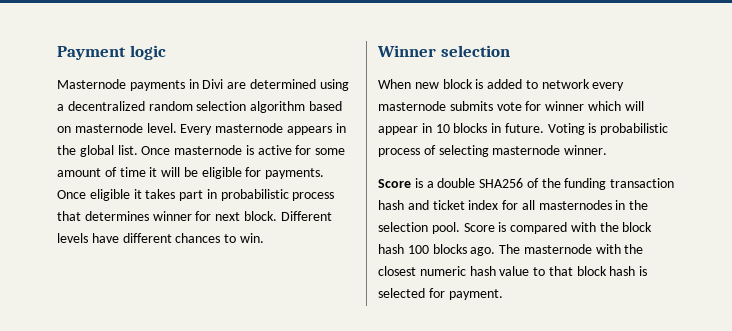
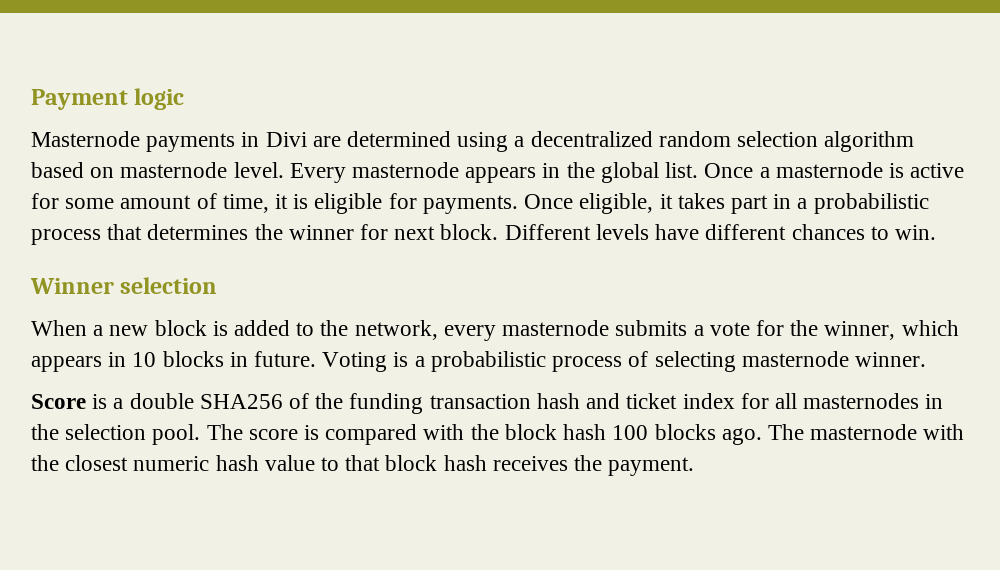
- Once masternode is active for some amount of time it will be eligible for payments.
+ Once a masternode is active for some amount of time, it is eligible for payments.
- Once eligible it takes part in probabilistic process that determines winner for next block.
+ Once eligible, it takes part in a probabilistic process that determines the winner for next block.
- When new block is added to network every masternode submits vote for winner which will appear in 10 blocks in future.
+ When a new block is added to the network, every masternode submits a vote for the winner, which appears in 10 blocks in future.
- Voting is probabilistic process of selecting masternode winner.
+ Voting is a probabilistic process of selecting masternode winner.
- Score is compared with the block hash 100 blocks ago.
+ The score is compared with the block hash 100 blocks ago.
- The masternode with the closest numeric hash value to that block hash is selected for payment.
+ The masternode with the closest numeric hash value to that block hash receives the payment.

